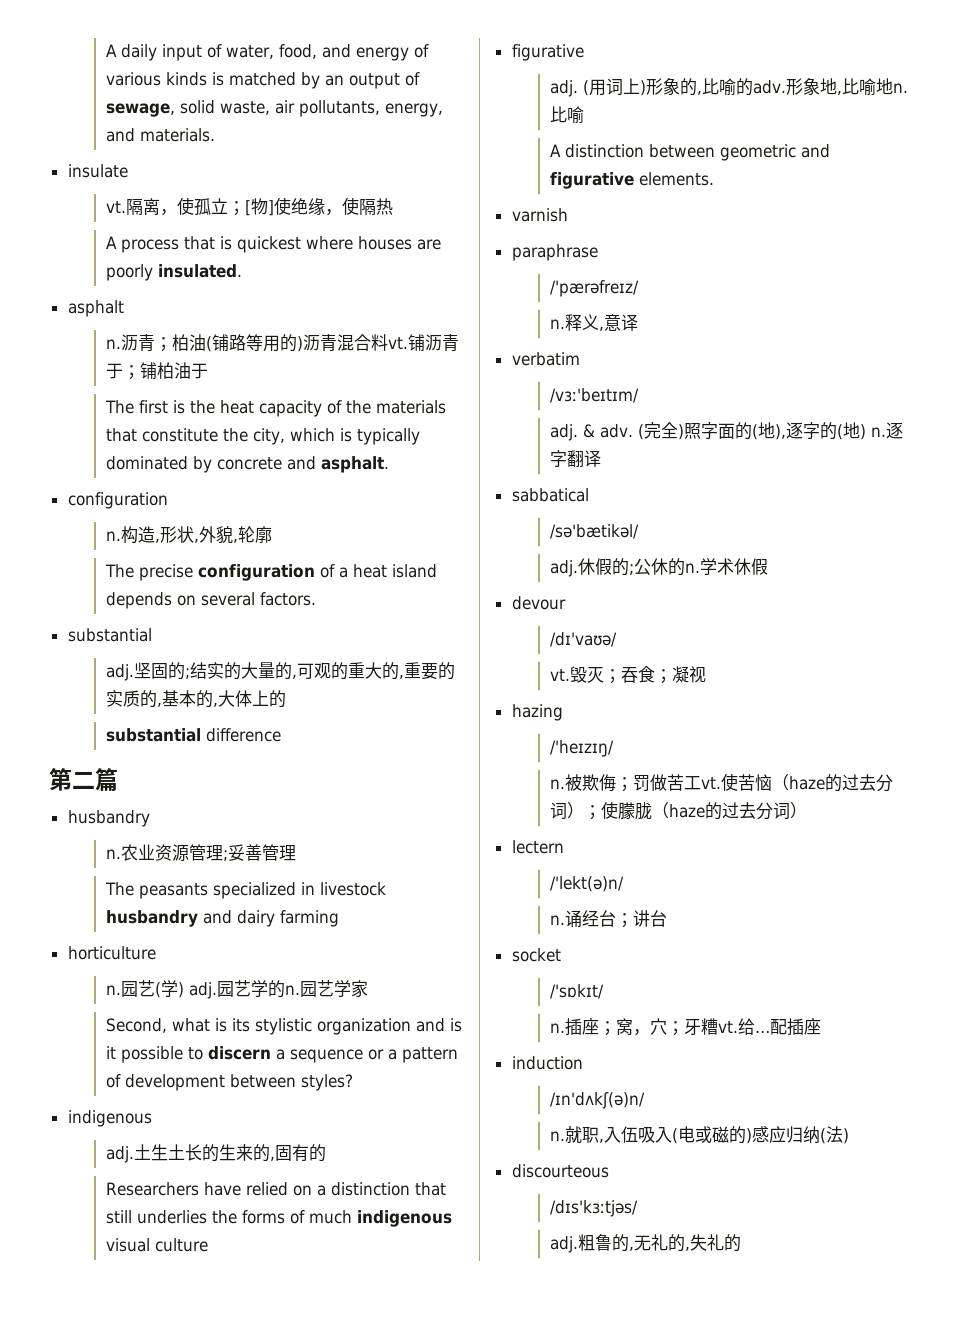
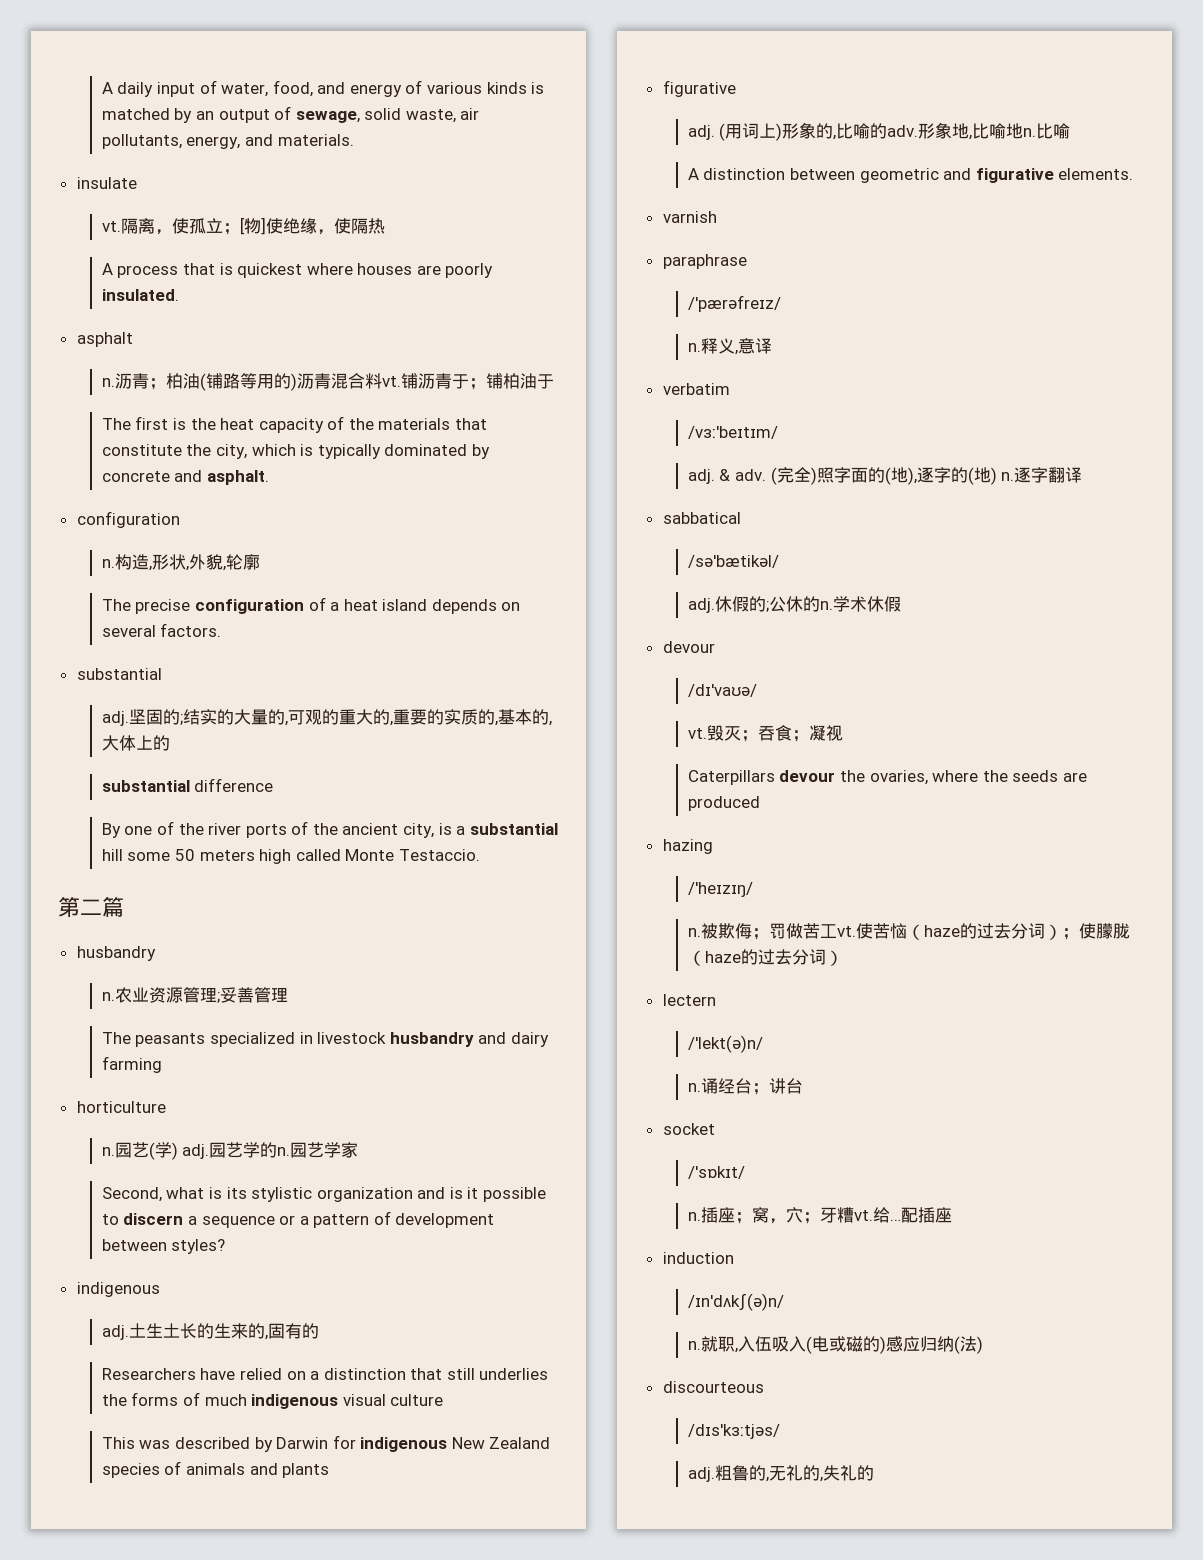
+ By one of the river ports of the ancient city, is a substantial hill some 50 meters high called Monte Testaccio.
+ This was described by Darwin for indigenous New Zealand species of animals and plants
+ Caterpillars devour the ovaries, where the seeds are produced

